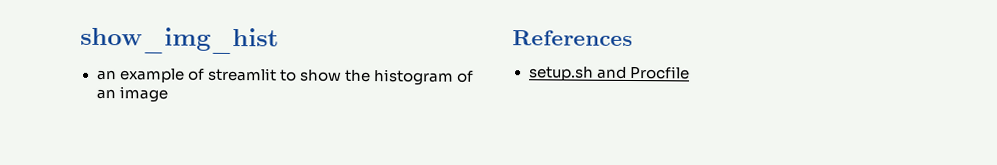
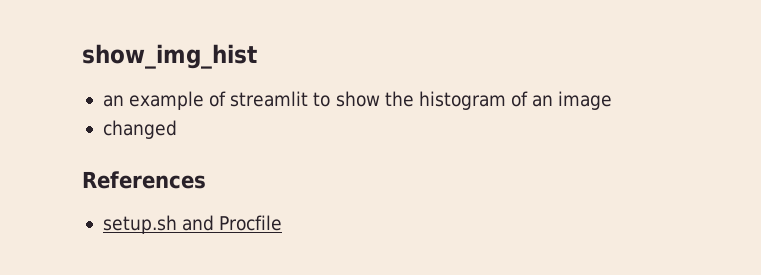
+ changed

